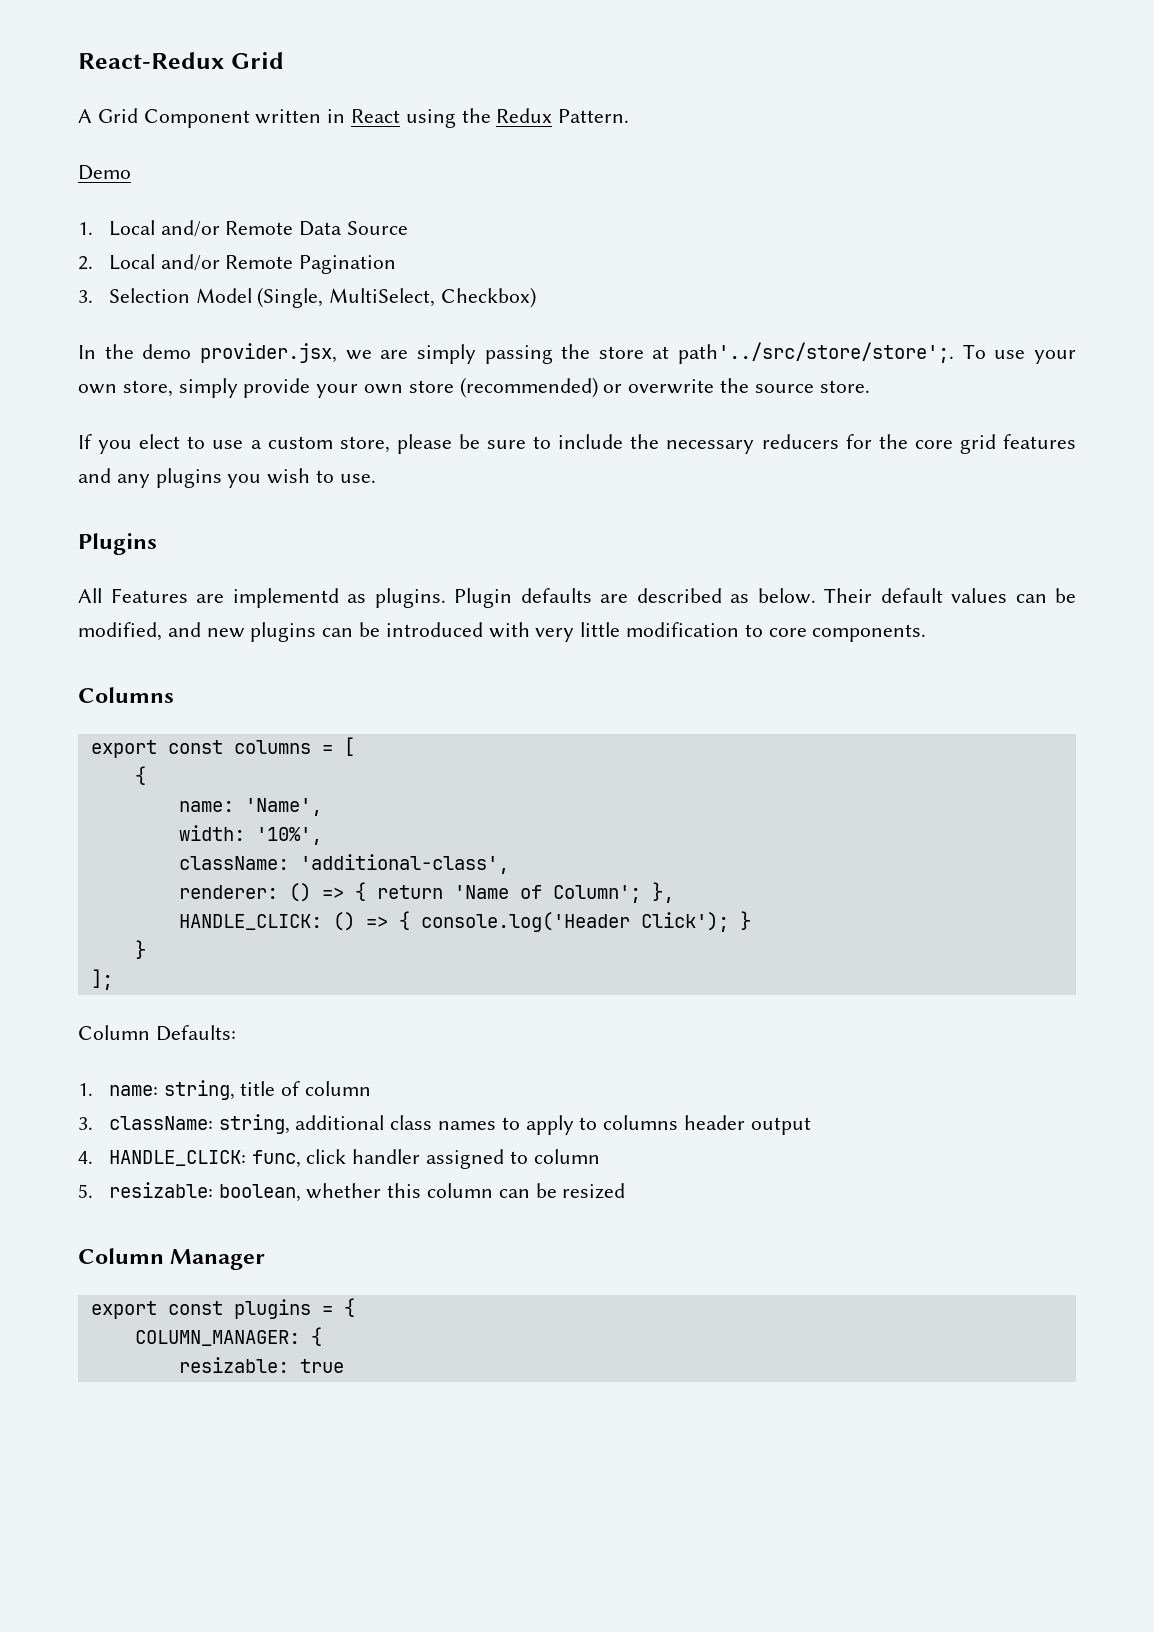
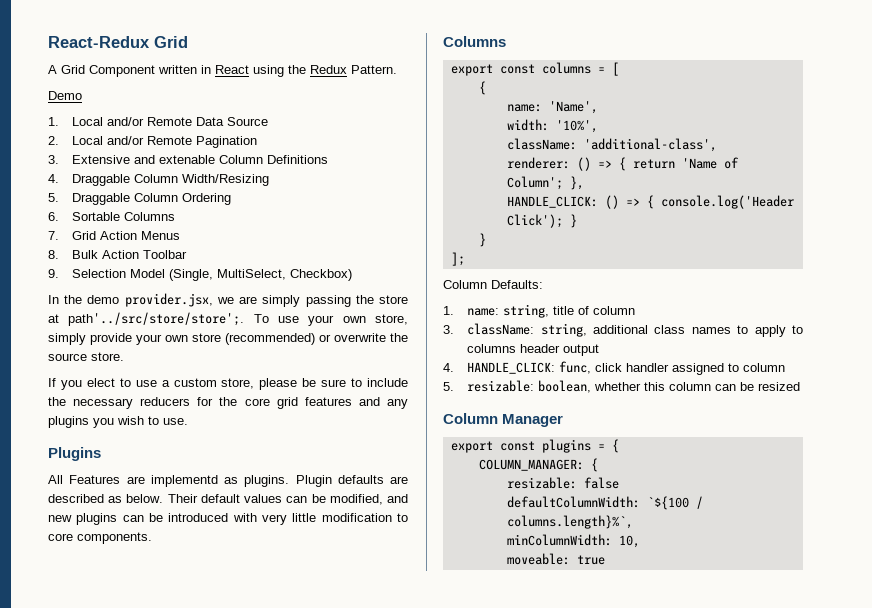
- 3. Selection Model (Single, MultiSelect, Checkbox)
+ 3. Extensive and extenable Column Definitions
+ 4. Draggable Column Width/Resizing
+ 5. Draggable Column Ordering
+ 6. Sortable Columns
+ 7. Grid Action Menus
+ 8. Bulk Action Toolbar
+ 9. Selection Model (Single, MultiSelect, Checkbox)
- resizable: true
+ resizable: false
+ defaultColumnWidth: `${100 / columns.length}%`,
+ minColumnWidth: 10,
+ moveable: true

